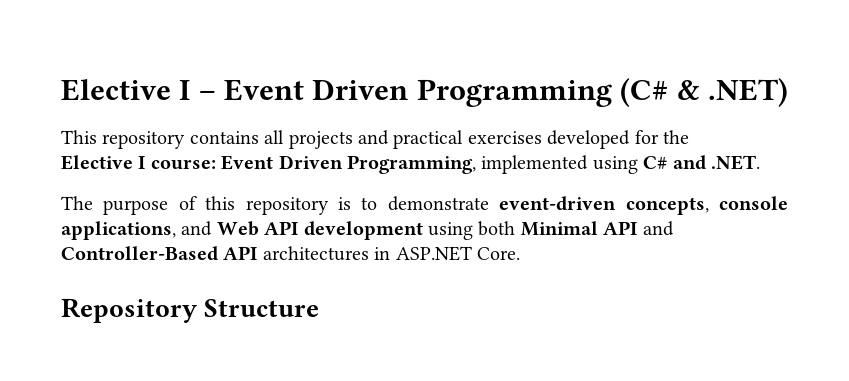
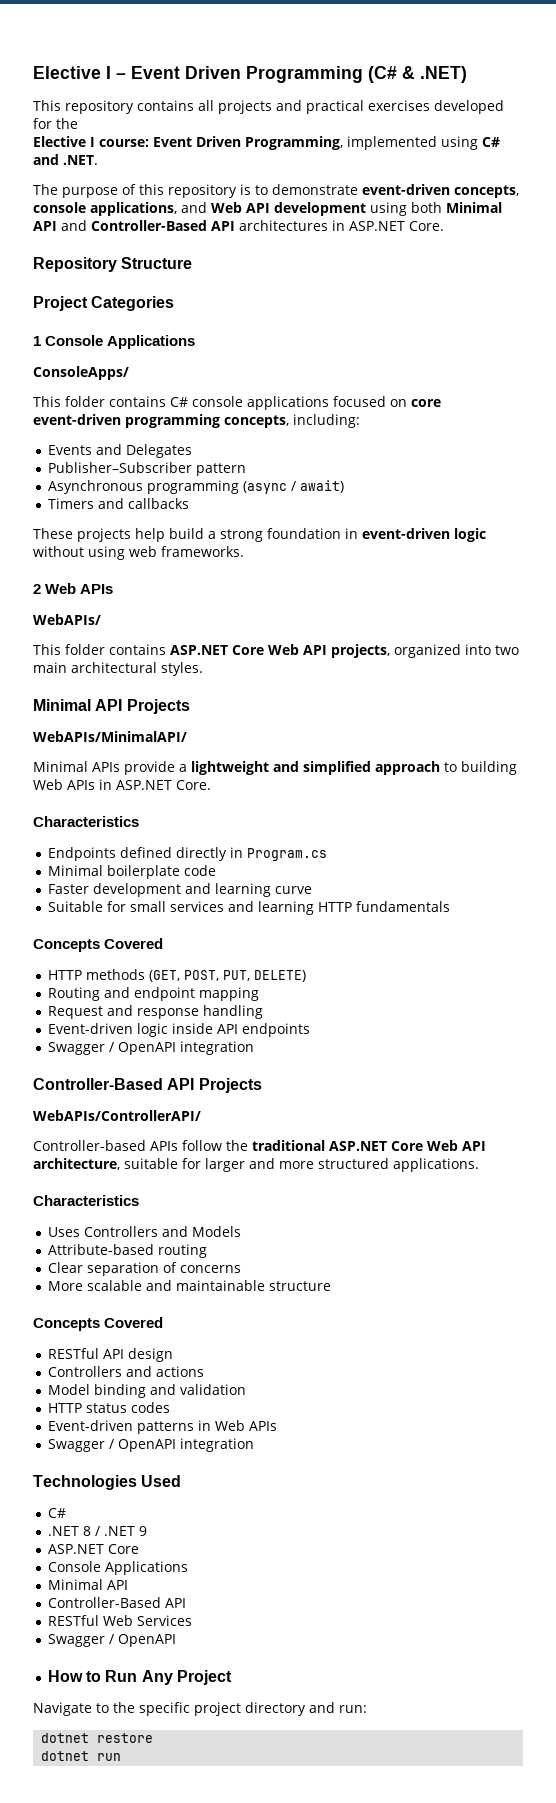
+ Project Categories
+ 1 Console Applications
+ ConsoleApps/
+ This folder contains C# console applications focused on core event-driven programming concepts, including:
+ Events and Delegates
+ Publisher–Subscriber pattern
+ Asynchronous programming (async / await)
+ Timers and callbacks
+ These projects help build a strong foundation in event-driven logic without using web frameworks.
+ 2 Web APIs
+ WebAPIs/
+ This folder contains ASP.NET Core Web API projects, organized into two main architectural styles.
+ Minimal API Projects
+ WebAPIs/MinimalAPI/
+ Minimal APIs provide a lightweight and simplified approach to building Web APIs in ASP.NET Core.
+ Characteristics
+ Endpoints defined directly in Program.cs
+ Minimal boilerplate code
+ Faster development and learning curve
+ Suitable for small services and learning HTTP fundamentals
+ Concepts Covered
+ HTTP methods (GET, POST, PUT, DELETE)
+ Routing and endpoint mapping
+ Request and response handling
+ Event-driven logic inside API endpoints
+ Swagger / OpenAPI integration
+ Controller-Based API Projects
+ WebAPIs/ControllerAPI/
+ Controller-based APIs follow the traditional ASP.NET Core Web API architecture, suitable for larger and more structured applications.
+ Characteristics
+ Uses Controllers and Models
+ Attribute-based routing
+ Clear separation of concerns
+ More scalable and maintainable structure
+ Concepts Covered
+ RESTful API design
+ Controllers and actions
+ Model binding and validation
+ HTTP status codes
+ Event-driven patterns in Web APIs
+ Swagger / OpenAPI integration
+ Technologies Used
+ C#
+ .NET 8 / .NET 9
+ ASP.NET Core
+ Console Applications
+ Minimal API
+ Controller-Based API
+ RESTful Web Services
+ Swagger / OpenAPI
+ How to Run Any Project
+ Navigate to the specific project directory and run:
+ dotnet restore
+ dotnet run

